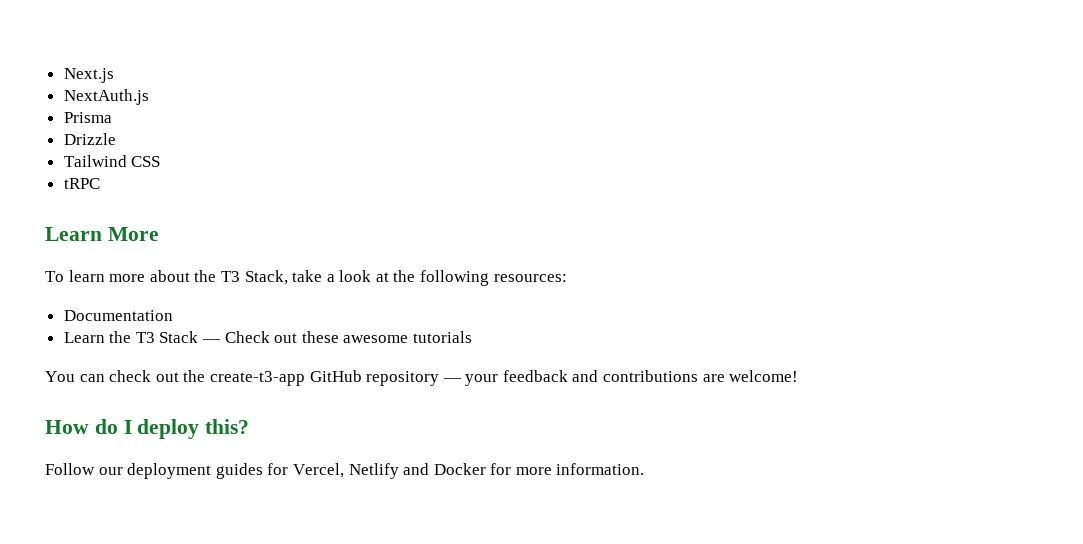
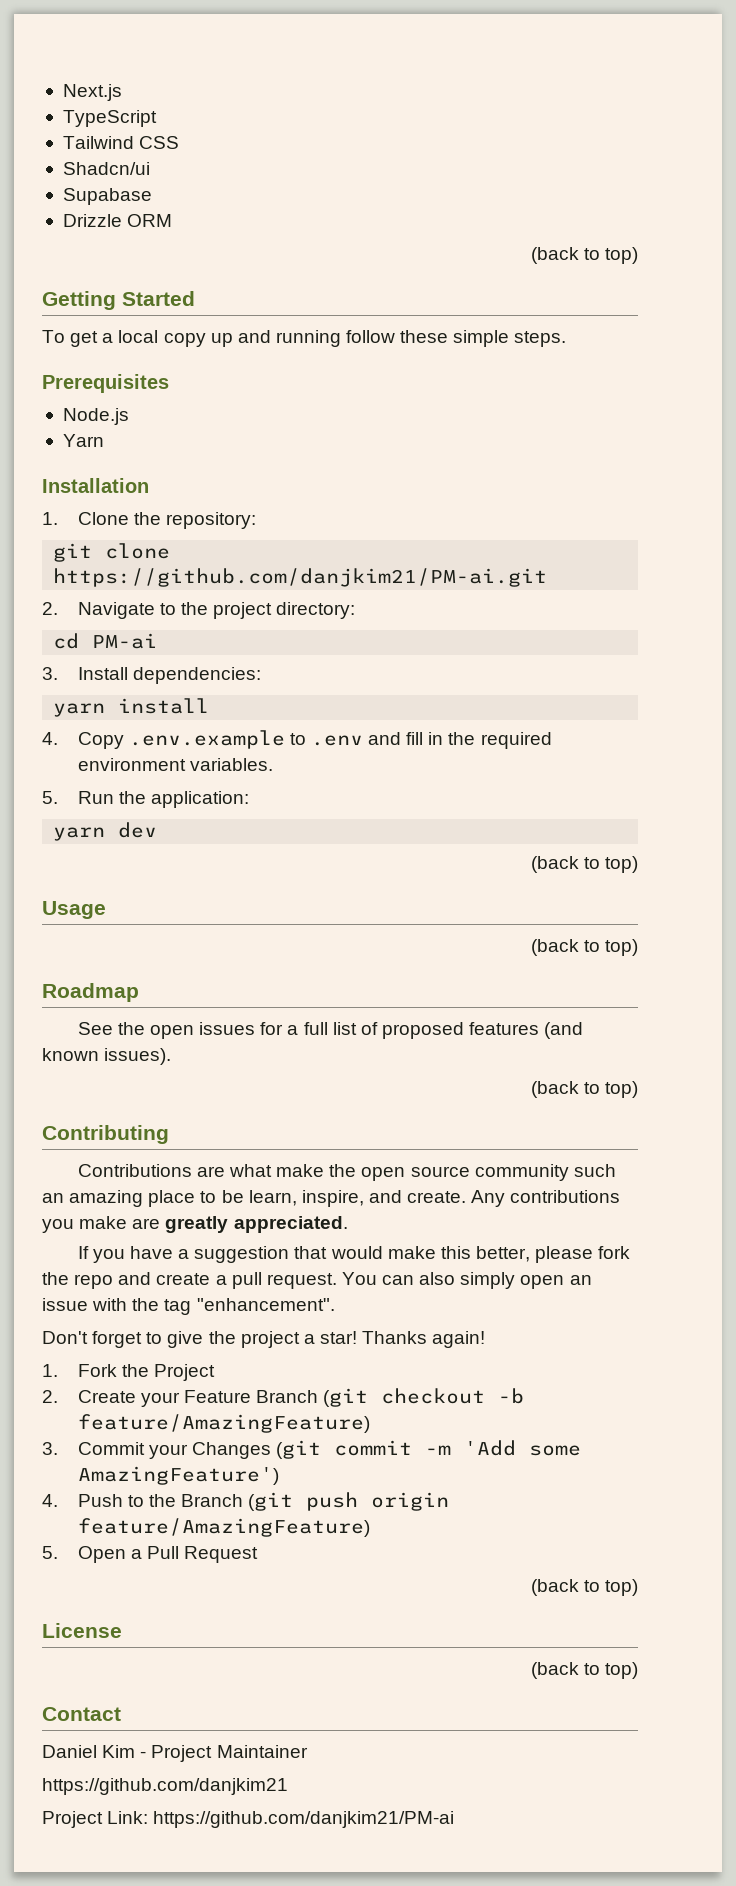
- NextAuth.js
- Prisma
- Drizzle
+ TypeScript
- tRPC
- Learn More
- To learn more about the T3 Stack, take a look at the following resources:
- Documentation
- Learn the T3 Stack — Check out these awesome tutorials
- You can check out the create-t3-app GitHub repository — your feedback and contributions are welcome!
- How do I deploy this?
- Follow our deployment guides for Vercel, Netlify and Docker for more information.
+ Shadcn/ui
+ Supabase
+ Drizzle ORM
+ (back to top)
+ Getting Started
+ To get a local copy up and running follow these simple steps.
+ Prerequisites
+ Node.js
+ Yarn
+ Installation
+ 1. Clone the repository:
+ git clone https://github.com/danjkim21/PM-ai.git
+ 2. Navigate to the project directory:
+ cd PM-ai
+ 3. Install dependencies:
+ yarn install
+ 4. Copy .env.example to .env and fill in the required environment variables.
+ 5. Run the application:
+ yarn dev
+ (back to top)
+ Usage
+ (back to top)
+ Roadmap
+ See the open issues for a full list of proposed features (and known issues).
+ (back to top)
+ Contributing
+ Contributions are what make the open source community such an amazing place to be learn, inspire, and create. Any contributions you make are greatly appreciated.
+ If you have a suggestion that would make this better, please fork the repo and create a pull request. You can also simply open an issue with the tag "enhancement".
+ Don't forget to give the project a star! Thanks again!
+ 1. Fork the Project
+ 2. Create your Feature Branch (git checkout -b feature/AmazingFeature)
+ 3. Commit your Changes (git commit -m 'Add some AmazingFeature')
+ 4. Push to the Branch (git push origin feature/AmazingFeature)
+ 5. Open a Pull Request
+ (back to top)
+ License
+ (back to top)
+ Contact
+ Daniel Kim - Project Maintainer
+ https://github.com/danjkim21
+ Project Link: https://github.com/danjkim21/PM-ai

